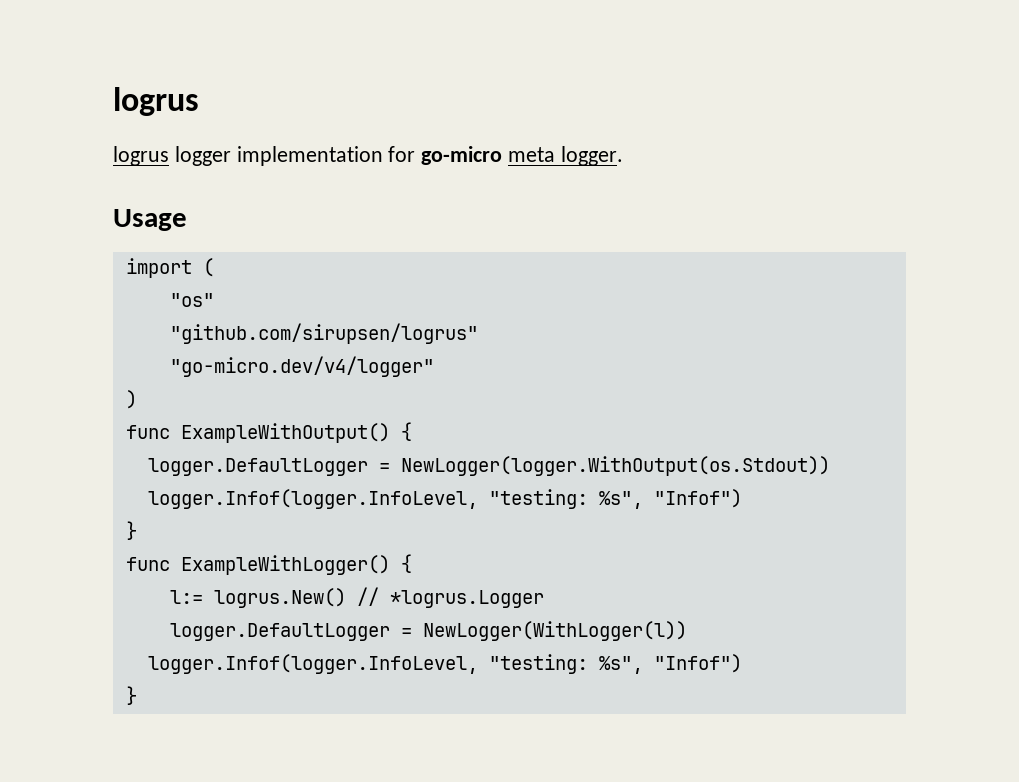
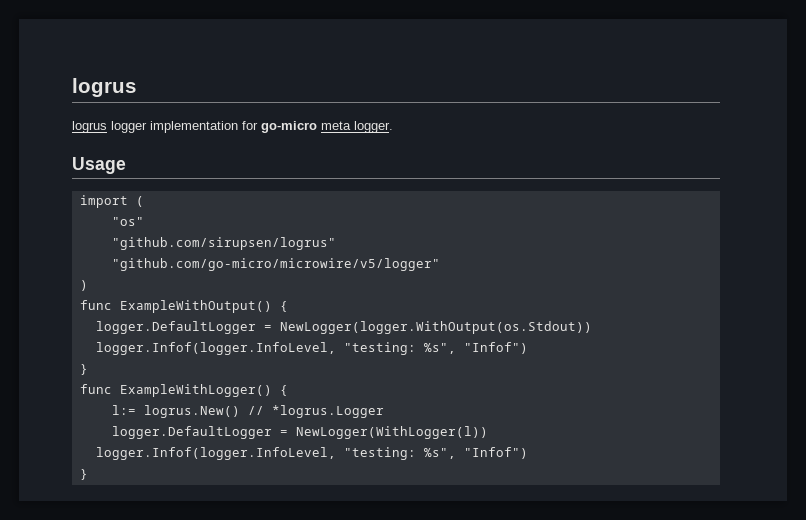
- "go-micro.dev/v4/logger"
+ "github.com/go-micro/microwire/v5/logger"

